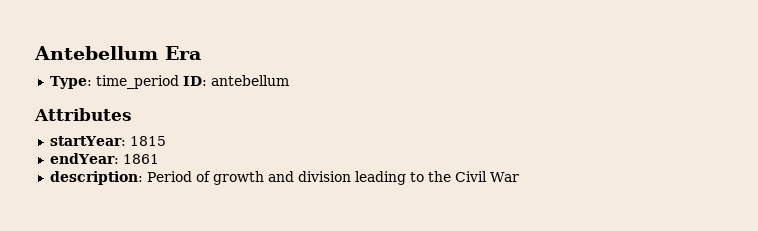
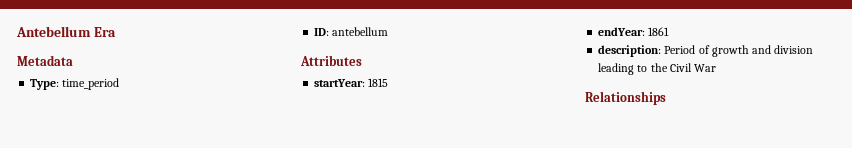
+ Metadata
- Type: time_period ID: antebellum
+ Type: time_period
+ ID: antebellum
+ Relationships

